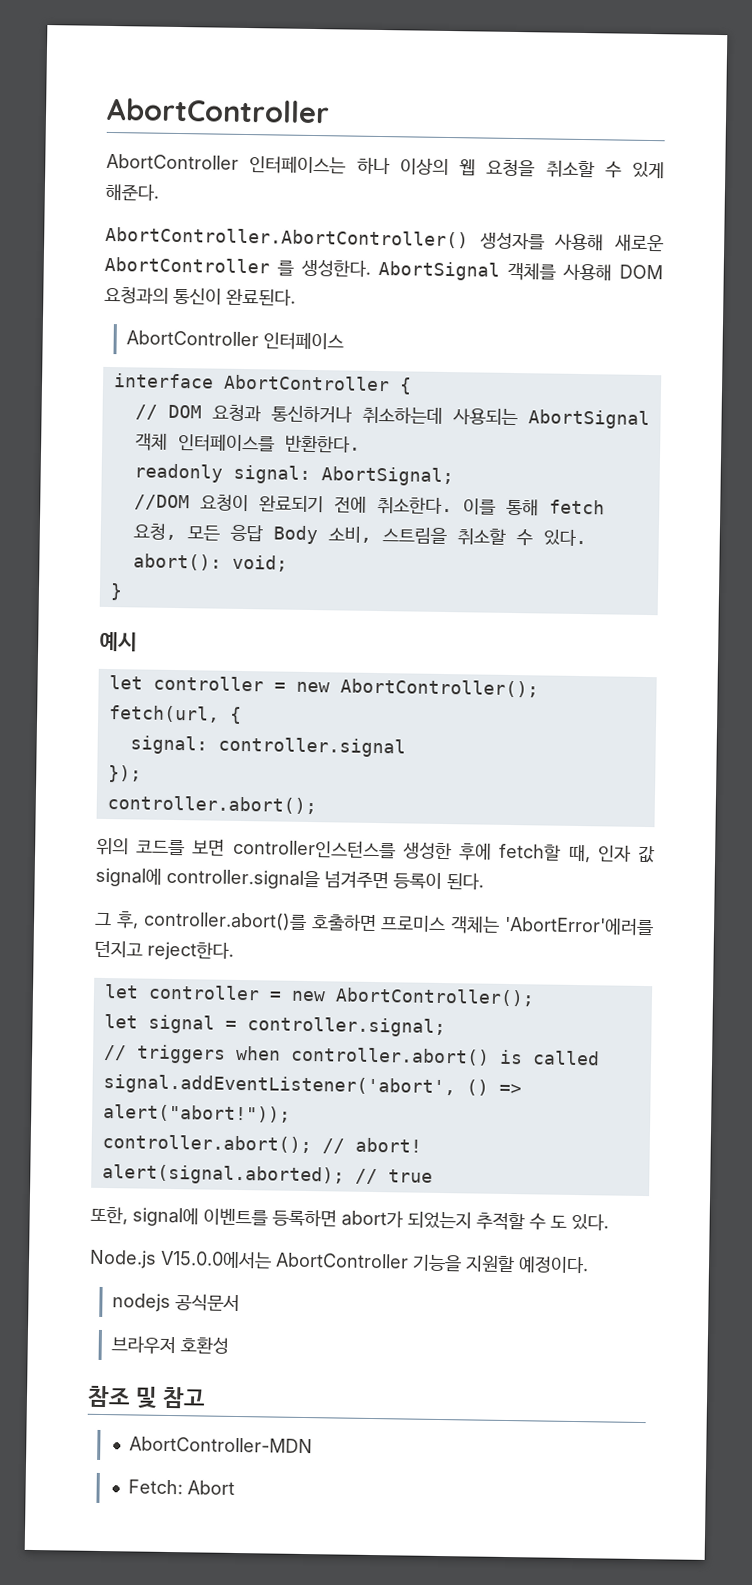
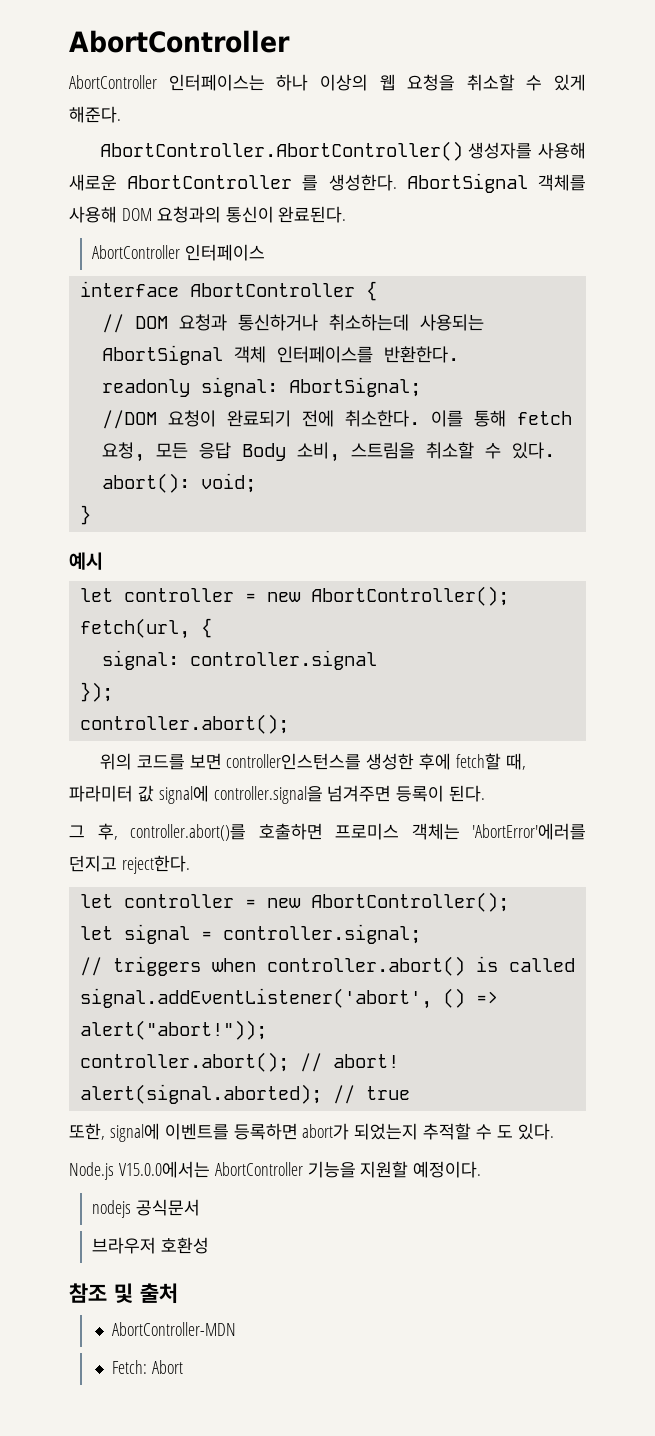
- 위의 코드를 보면 controller인스턴스를 생성한 후에 fetch할 때, 인자 값 signal에 controller.signal을 넘겨주면 등록이 된다.
+ 위의 코드를 보면 controller인스턴스를 생성한 후에 fetch할 때, 파라미터 값 signal에 controller.signal을 넘겨주면 등록이 된다.
- 참조 및 참고
+ 참조 및 출처

